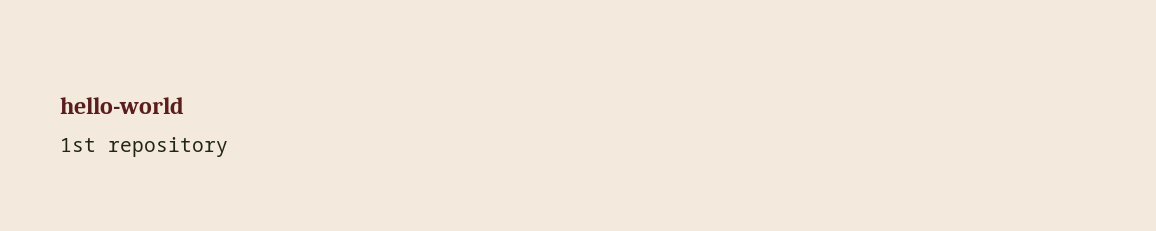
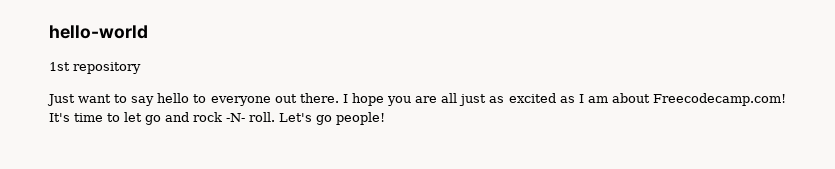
+ Just want to say hello to everyone out there. I hope you are all just as excited as I am about Freecodecamp.com! It's time to let go and rock -N- roll. Let's go people!

